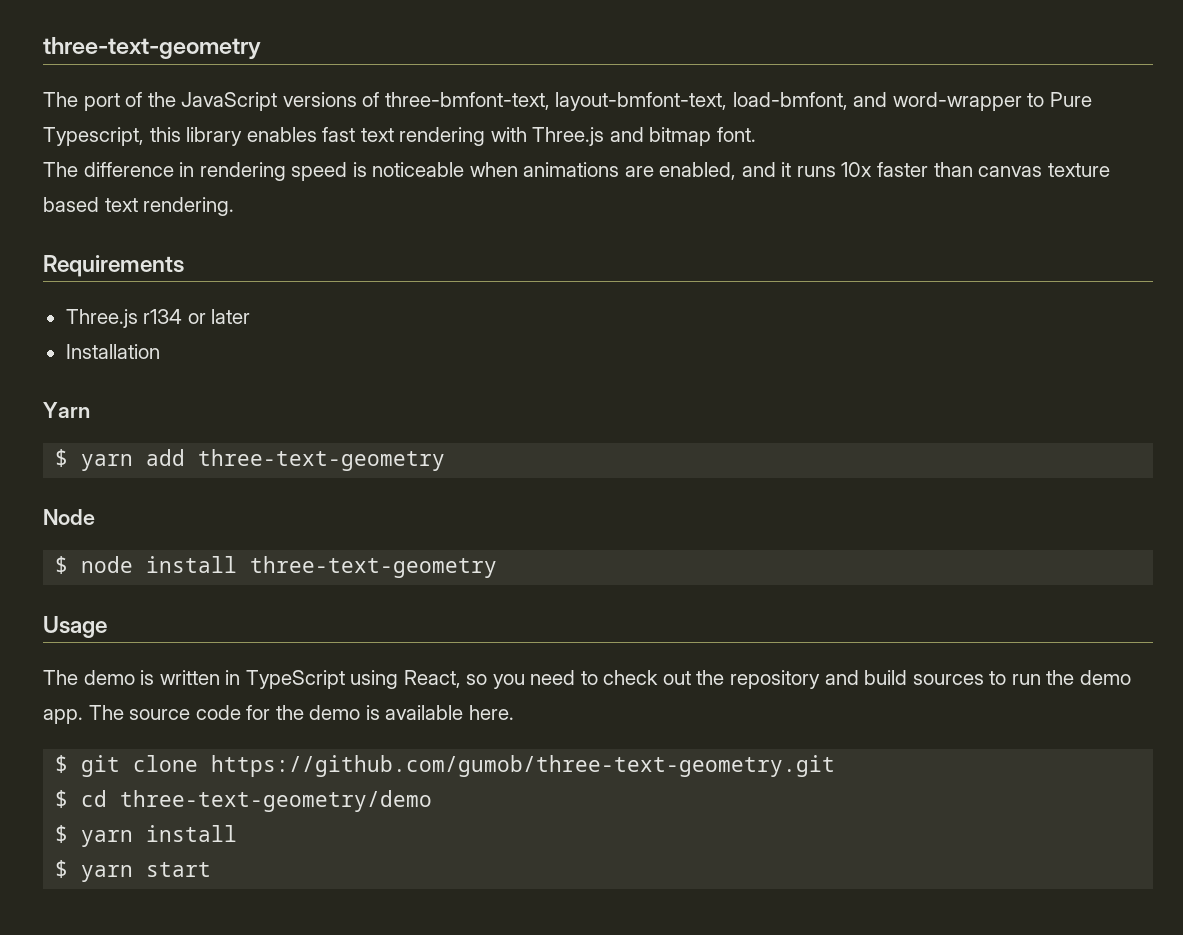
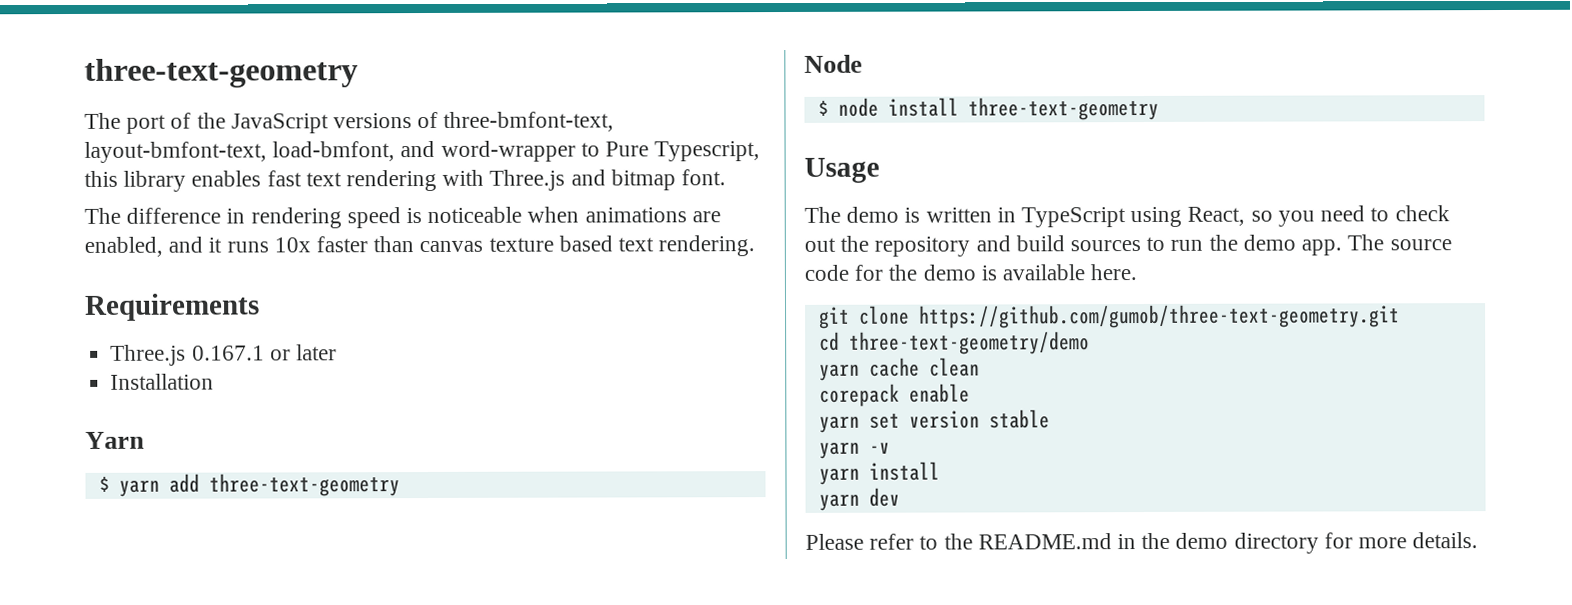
- Three.js r134 or later
+ Three.js 0.167.1 or later
- $ git clone https://github.com/gumob/three-text-geometry.git
+ git clone https://github.com/gumob/three-text-geometry.git
- $ cd three-text-geometry/demo
+ cd three-text-geometry/demo
- $ yarn install
- $ yarn start
+ yarn cache clean
+ corepack enable
+ yarn set version stable
+ yarn -v
+ yarn install
+ yarn dev
+ Please refer to the README.md in the demo directory for more details.

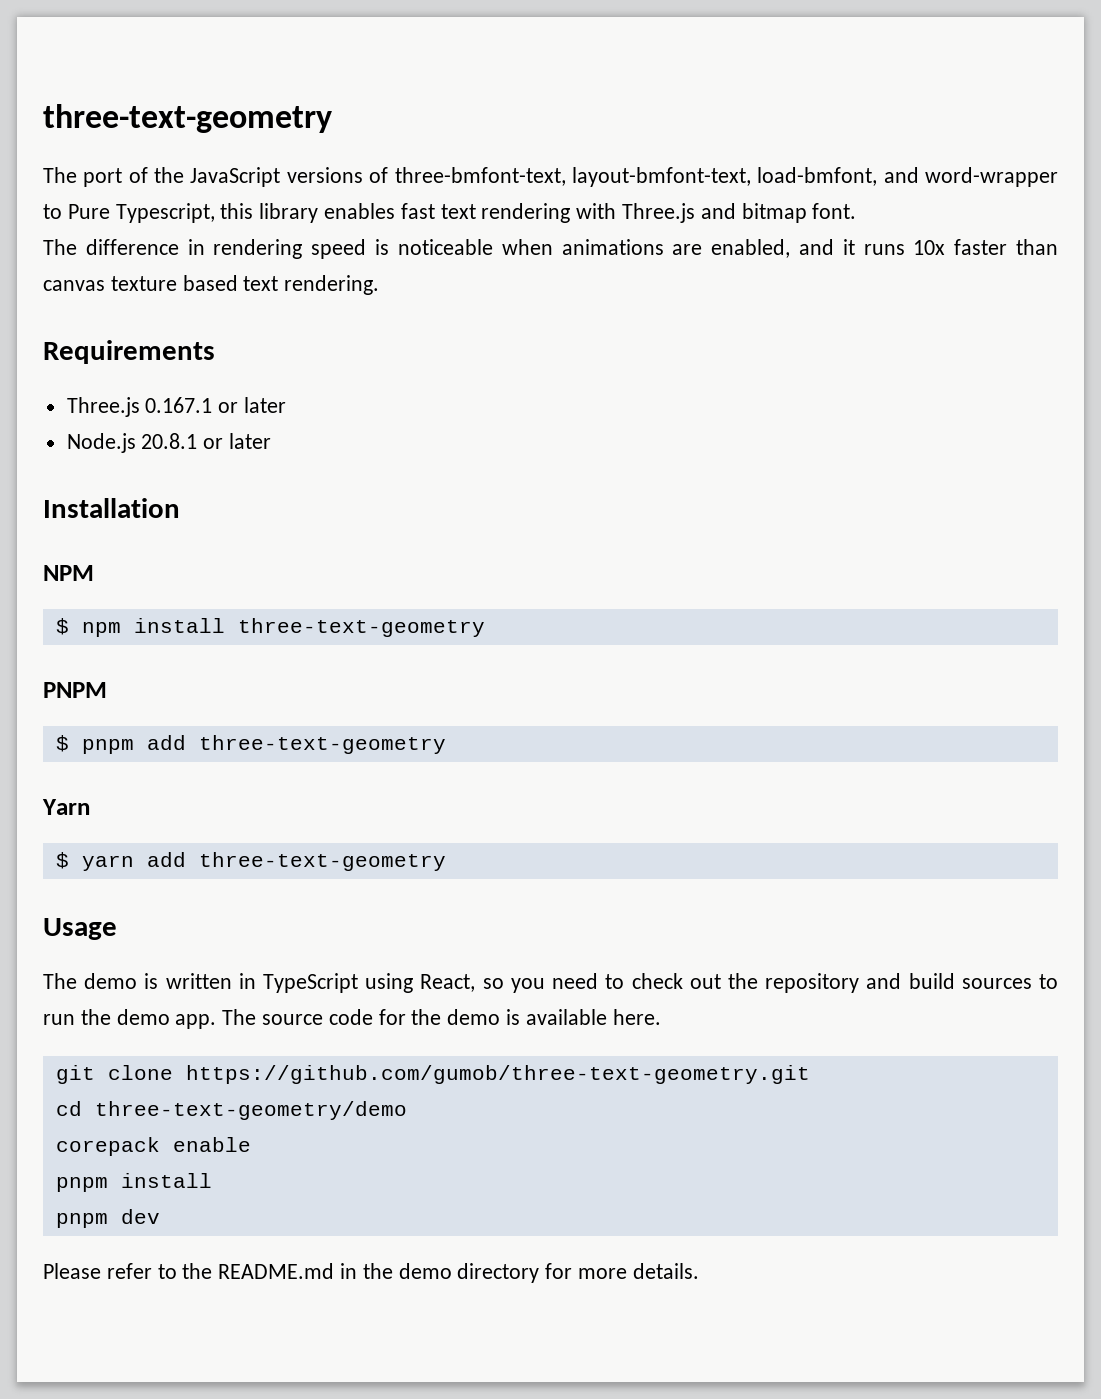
+ Node.js 20.8.1 or later
  Installation
+ NPM
+ $ npm install three-text-geometry
+ PNPM
+ $ pnpm add three-text-geometry
- Node
- $ node install three-text-geometry
- yarn cache clean
- yarn set version stable
- yarn -v
- yarn install
+ pnpm install
- yarn dev
+ pnpm dev

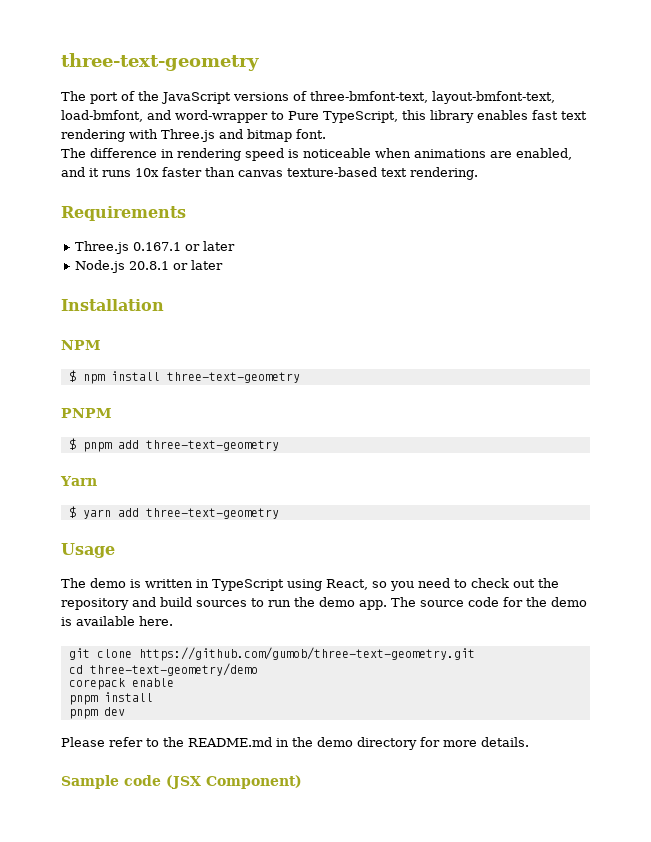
- The port of the JavaScript versions of three-bmfont-text, layout-bmfont-text, load-bmfont, and word-wrapper to Pure Typescript, this library enables fast text rendering with Three.js and bitmap font.
+ The port of the JavaScript versions of three-bmfont-text, layout-bmfont-text, load-bmfont, and word-wrapper to Pure TypeScript, this library enables fast text rendering with Three.js and bitmap font.
- The difference in rendering speed is noticeable when animations are enabled, and it runs 10x faster than canvas texture based text rendering.
+ The difference in rendering speed is noticeable when animations are enabled, and it runs 10x faster than canvas texture-based text rendering.
+ Sample code (JSX Component)

